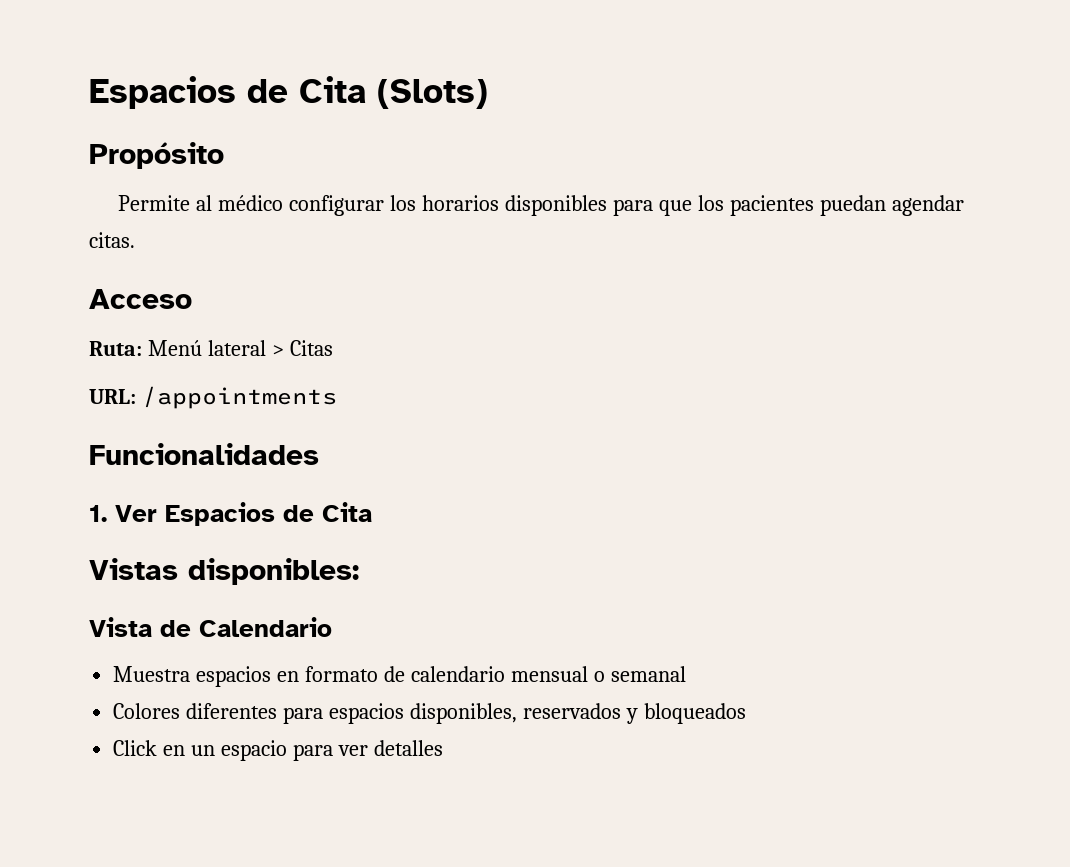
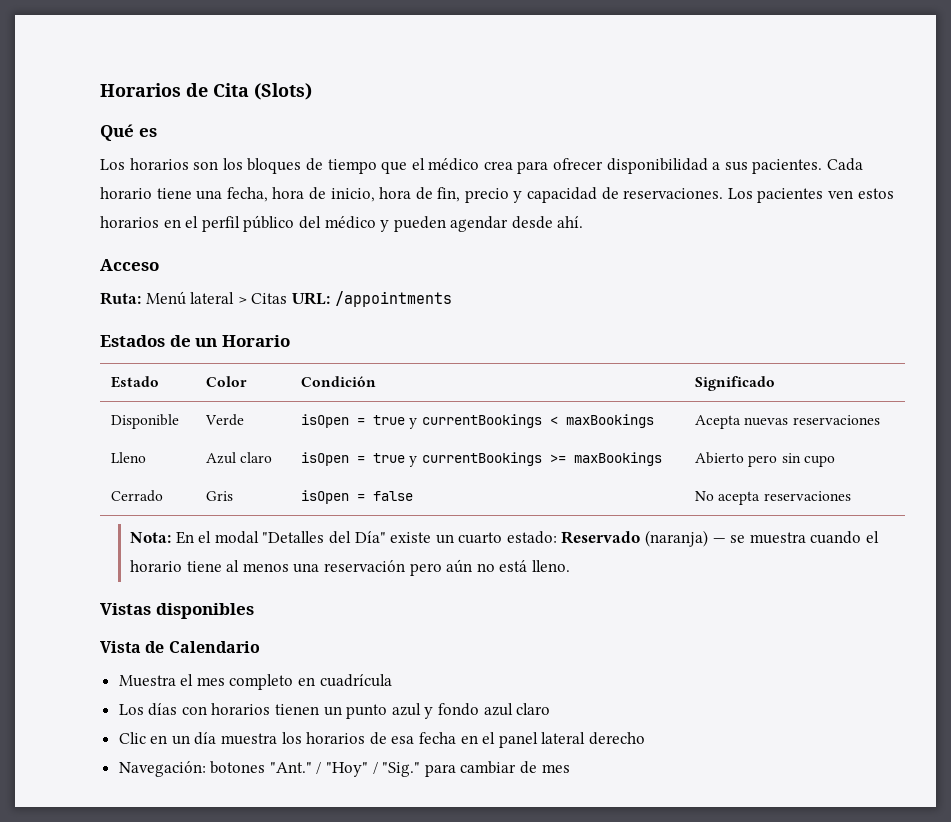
- Espacios de Cita (Slots)
+ Horarios de Cita (Slots)
- Propósito
- Permite al médico configurar los horarios disponibles para que los pacientes puedan agendar citas.
+ Qué es
+ Los horarios son los bloques de tiempo que el médico crea para ofrecer disponibilidad a sus pacientes. Cada horario tiene una fecha, hora de inicio, hora de fin, precio y capacidad de reservaciones. Los pacientes ven estos horarios en el perfil público del médico y pueden agendar desde ahí.
- Ruta: Menú lateral > Citas
- URL: /appointments
+ Ruta: Menú lateral > Citas URL: /appointments
- Funcionalidades
- 1. Ver Espacios de Cita
+ Estados de un Horario
+ Estado | Color | Condición | Significado
+ Disponible | Verde | isOpen = true y currentBookings < maxBookings | Acepta nuevas reservaciones
+ Lleno | Azul claro | isOpen = true y currentBookings >= maxBookings | Abierto pero sin cupo
+ Cerrado | Gris | isOpen = false | No acepta reservaciones
+ Nota: En el modal "Detalles del Día" existe un cuarto estado: Reservado (naranja) — se muestra cuando el horario tiene al menos una reservación pero aún no está lleno.
- Vistas disponibles:
+ Vistas disponibles
- Muestra espacios en formato de calendario mensual o semanal
- Colores diferentes para espacios disponibles, reservados y bloqueados
- Click en un espacio para ver detalles
+ Muestra el mes completo en cuadrícula
+ Los días con horarios tienen un punto azul y fondo azul claro
+ Clic en un día muestra los horarios de esa fecha en el panel lateral derecho
+ Navegación: botones "Ant." / "Hoy" / "Sig." para cambiar de mes

